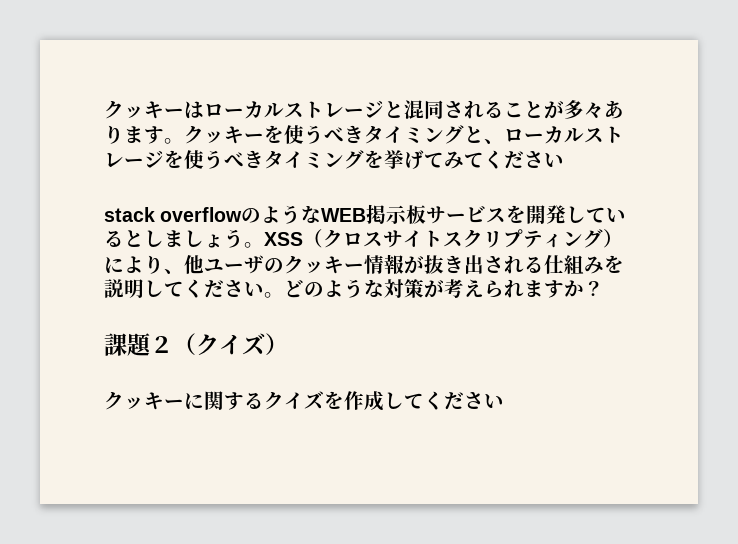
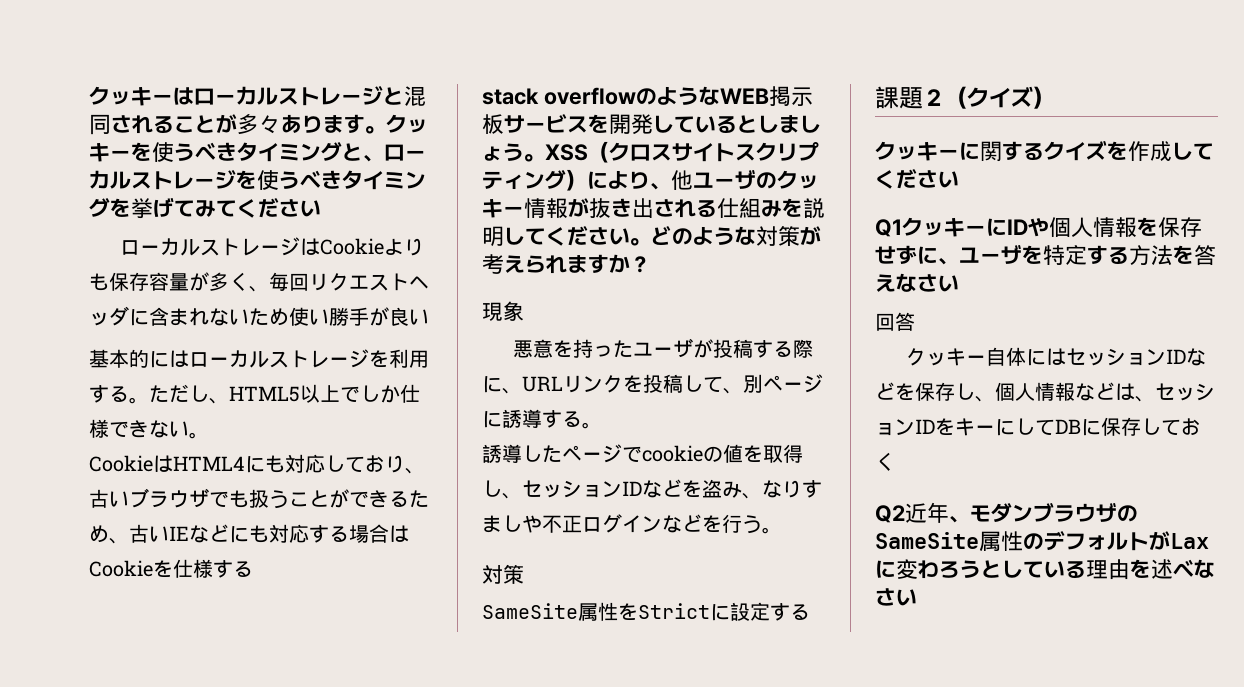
+ ローカルストレージはCookieよりも保存容量が多く、毎回リクエストヘッダに含まれないため使い勝手が良い
+ 基本的にはローカルストレージを利用する。ただし、HTML5以上でしか仕様できない。
+ CookieはHTML4にも対応しており、古いブラウザでも扱うことができるため、古いIEなどにも対応する場合はCookieを仕様する
+ 現象
+ 悪意を持ったユーザが投稿する際に、URLリンクを投稿して、別ページに誘導する。
+ 誘導したページでcookieの値を取得し、セッションIDなどを盗み、なりすましや不正ログインなどを行う。
+ 対策
+ SameSite属性をStrictに設定する
+ Q1クッキーにIDや個人情報を保存せずに、ユーザを特定する方法を答えなさい
+ 回答
+ クッキー自体にはセッションIDなどを保存し、個人情報などは、セッションIDをキーにしてDBに保存しておく
+ Q2近年、モダンブラウザのSameSite属性のデフォルトがLaxに変わろうとしている理由を述べなさい

